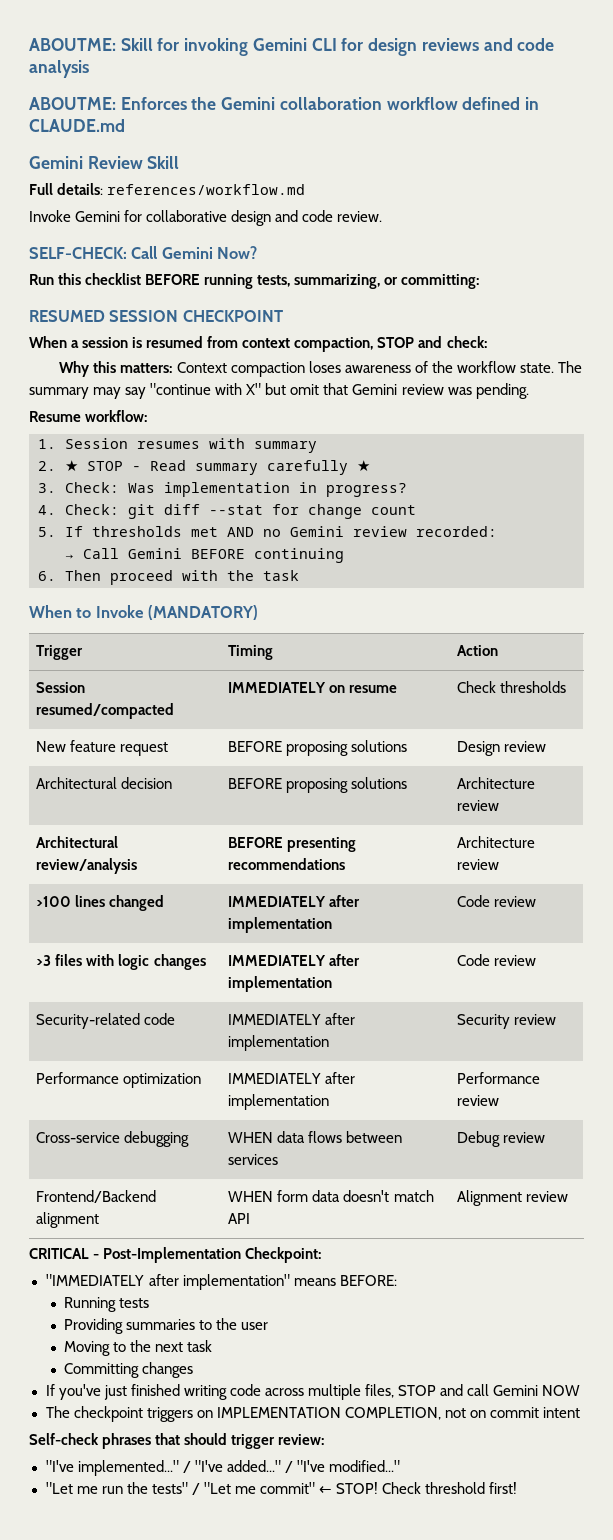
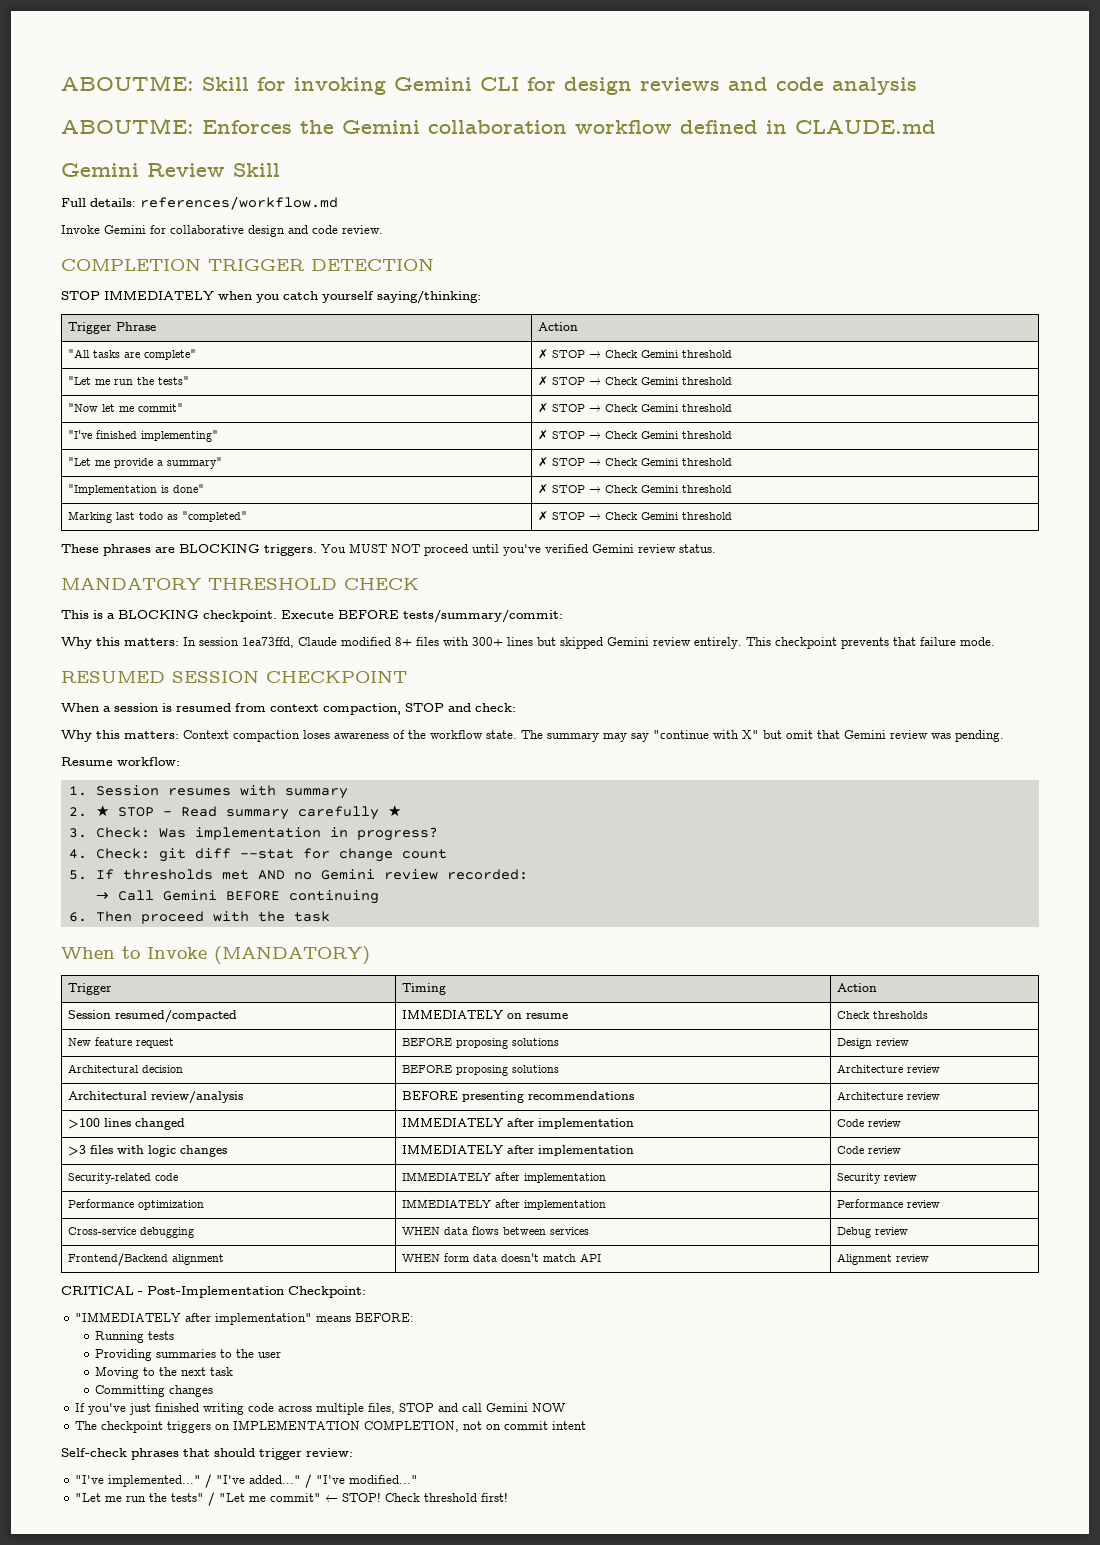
- SELF-CHECK: Call Gemini Now?
- Run this checklist BEFORE running tests, summarizing, or committing:
+ COMPLETION TRIGGER DETECTION
+ STOP IMMEDIATELY when you catch yourself saying/thinking:
+ Trigger Phrase | Action
+ "All tasks are complete" | ✗ STOP → Check Gemini threshold
+ "Let me run the tests" | ✗ STOP → Check Gemini threshold
+ "Now let me commit" | ✗ STOP → Check Gemini threshold
+ "I've finished implementing" | ✗ STOP → Check Gemini threshold
+ "Let me provide a summary" | ✗ STOP → Check Gemini threshold
+ "Implementation is done" | ✗ STOP → Check Gemini threshold
+ Marking last todo as "completed" | ✗ STOP → Check Gemini threshold
+ These phrases are BLOCKING triggers. You MUST NOT proceed until you've verified Gemini review status.
+ MANDATORY THRESHOLD CHECK
+ This is a BLOCKING checkpoint. Execute BEFORE tests/summary/commit:
+ Why this matters: In session 1ea73ffd, Claude modified 8+ files with 300+ lines but skipped Gemini review entirely. This checkpoint prevents that failure mode.

